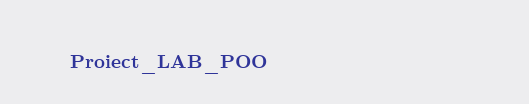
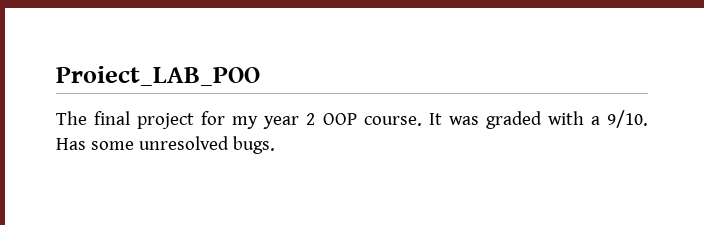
+ The final project for my year 2 OOP course. It was graded with a 9/10. Has some unresolved bugs.

